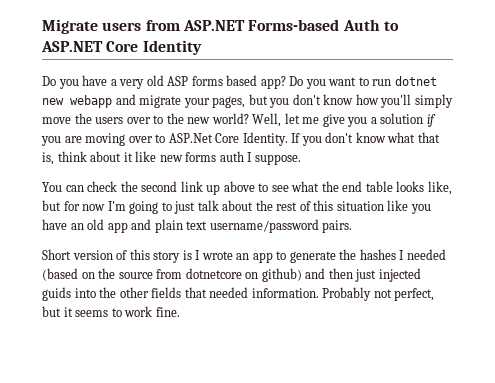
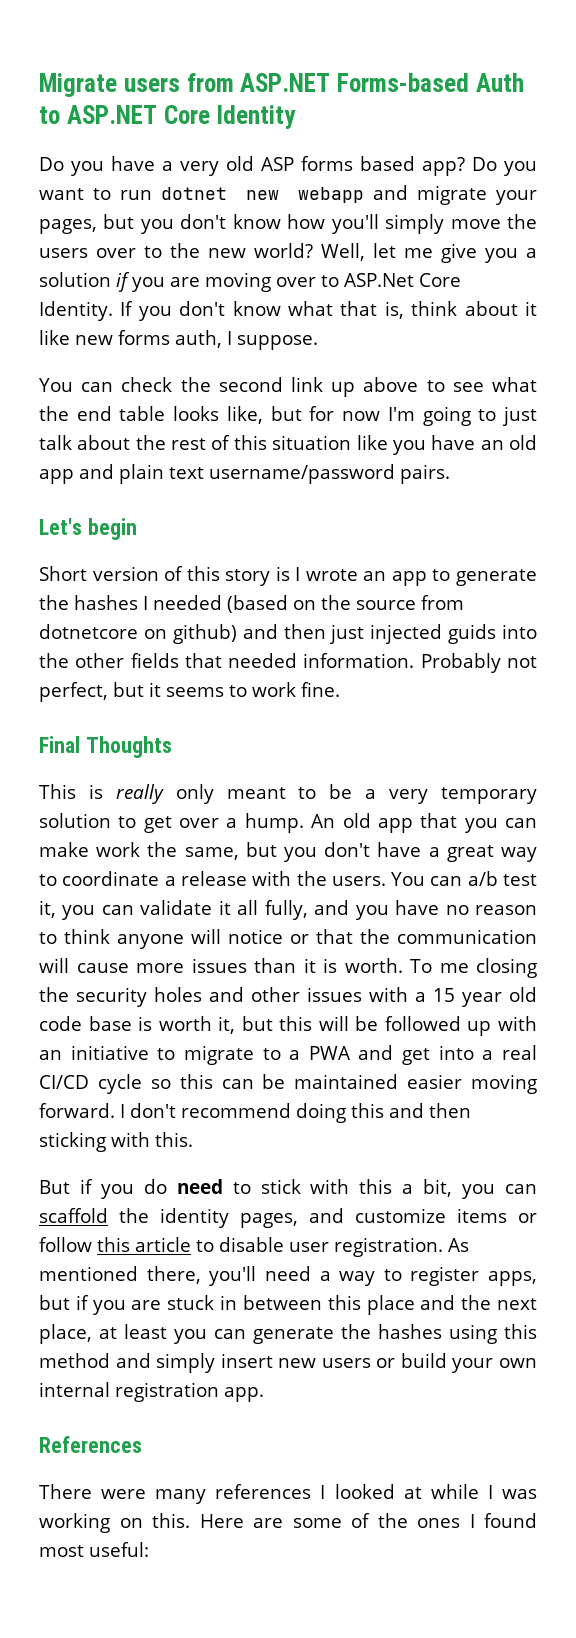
- If you don't know what that is, think about it like new forms auth I suppose.
+ If you don't know what that is, think about it like new forms auth, I suppose.
+ Let's begin
+ Final Thoughts
+ This is really only meant to be a very temporary solution to get over a hump. An old app that you can make work the same, but you don't have a great way to coordinate a release with the users. You can a/b test it, you can validate it all fully, and you have no reason to think anyone will notice or that the communication will cause more issues than it is worth. To me closing the security holes and other issues with a 15 year old code base is worth it, but this will be followed up with an initiative to migrate to a PWA and get into a real CI/CD cycle so this can be maintained easier moving forward. I don't recommend doing this and then sticking with this.
+ But if you do need to stick with this a bit, you can scaffold the identity pages, and customize items or follow this article to disable user registration. As mentioned there, you'll need a way to register apps, but if you are stuck in between this place and the next place, at least you can generate the hashes using this method and simply insert new users or build your own internal registration app.
+ References
+ There were many references I looked at while I was working on this. Here are some of the ones I found most useful:

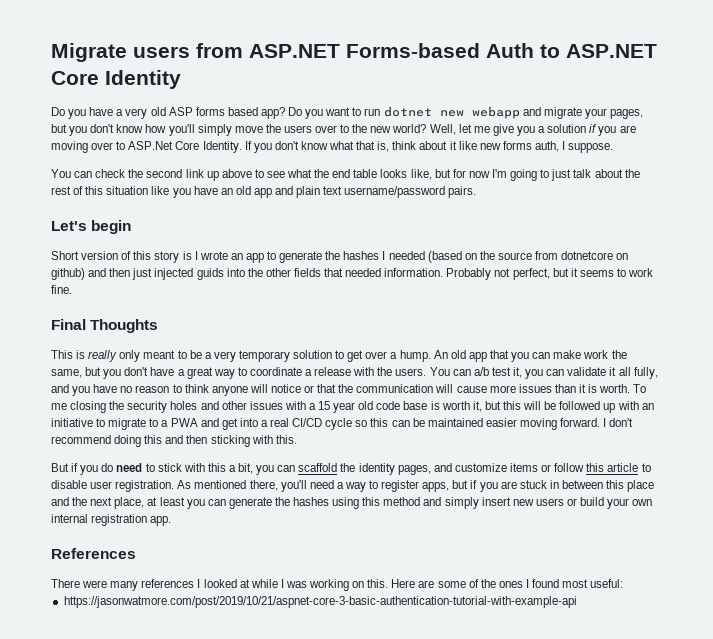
+ https://jasonwatmore.com/post/2019/10/21/aspnet-core-3-basic-authentication-tutorial-with-example-api

